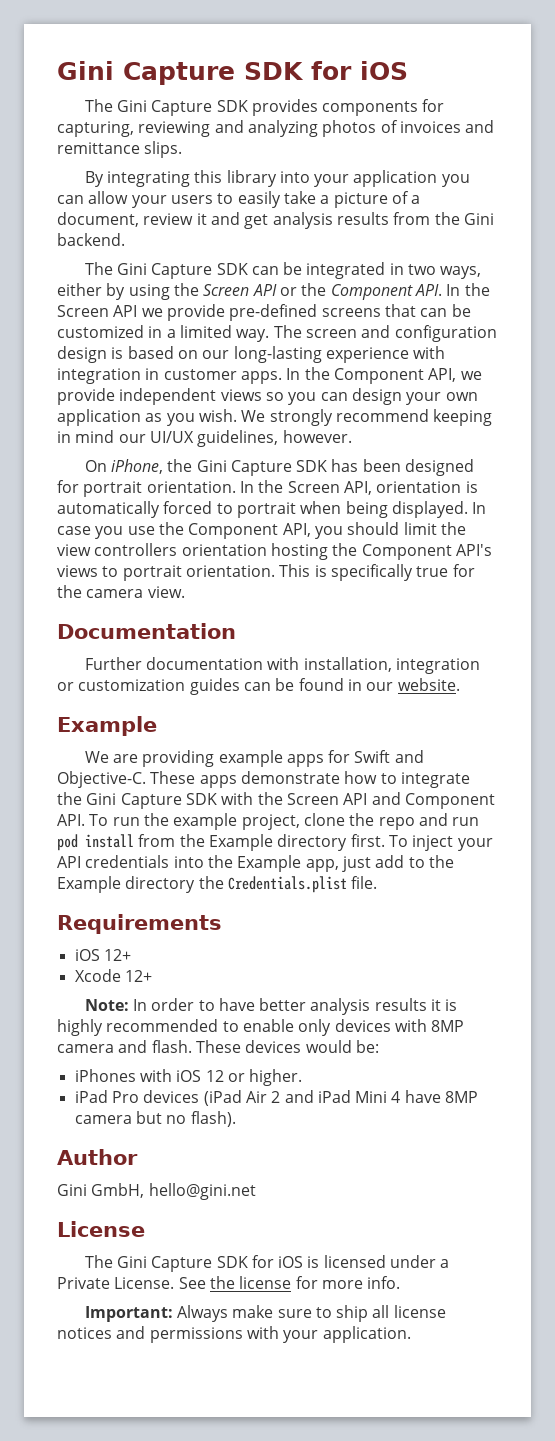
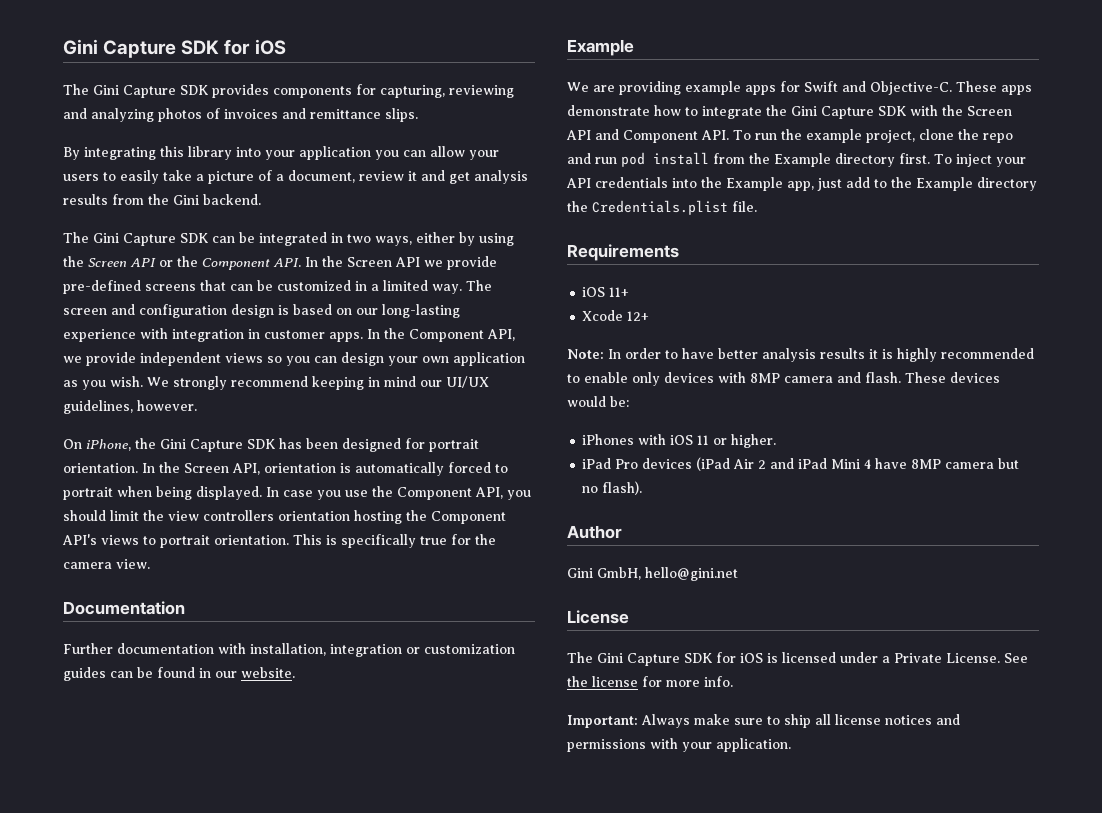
- iOS 12+
+ iOS 11+
- iPhones with iOS 12 or higher.
+ iPhones with iOS 11 or higher.

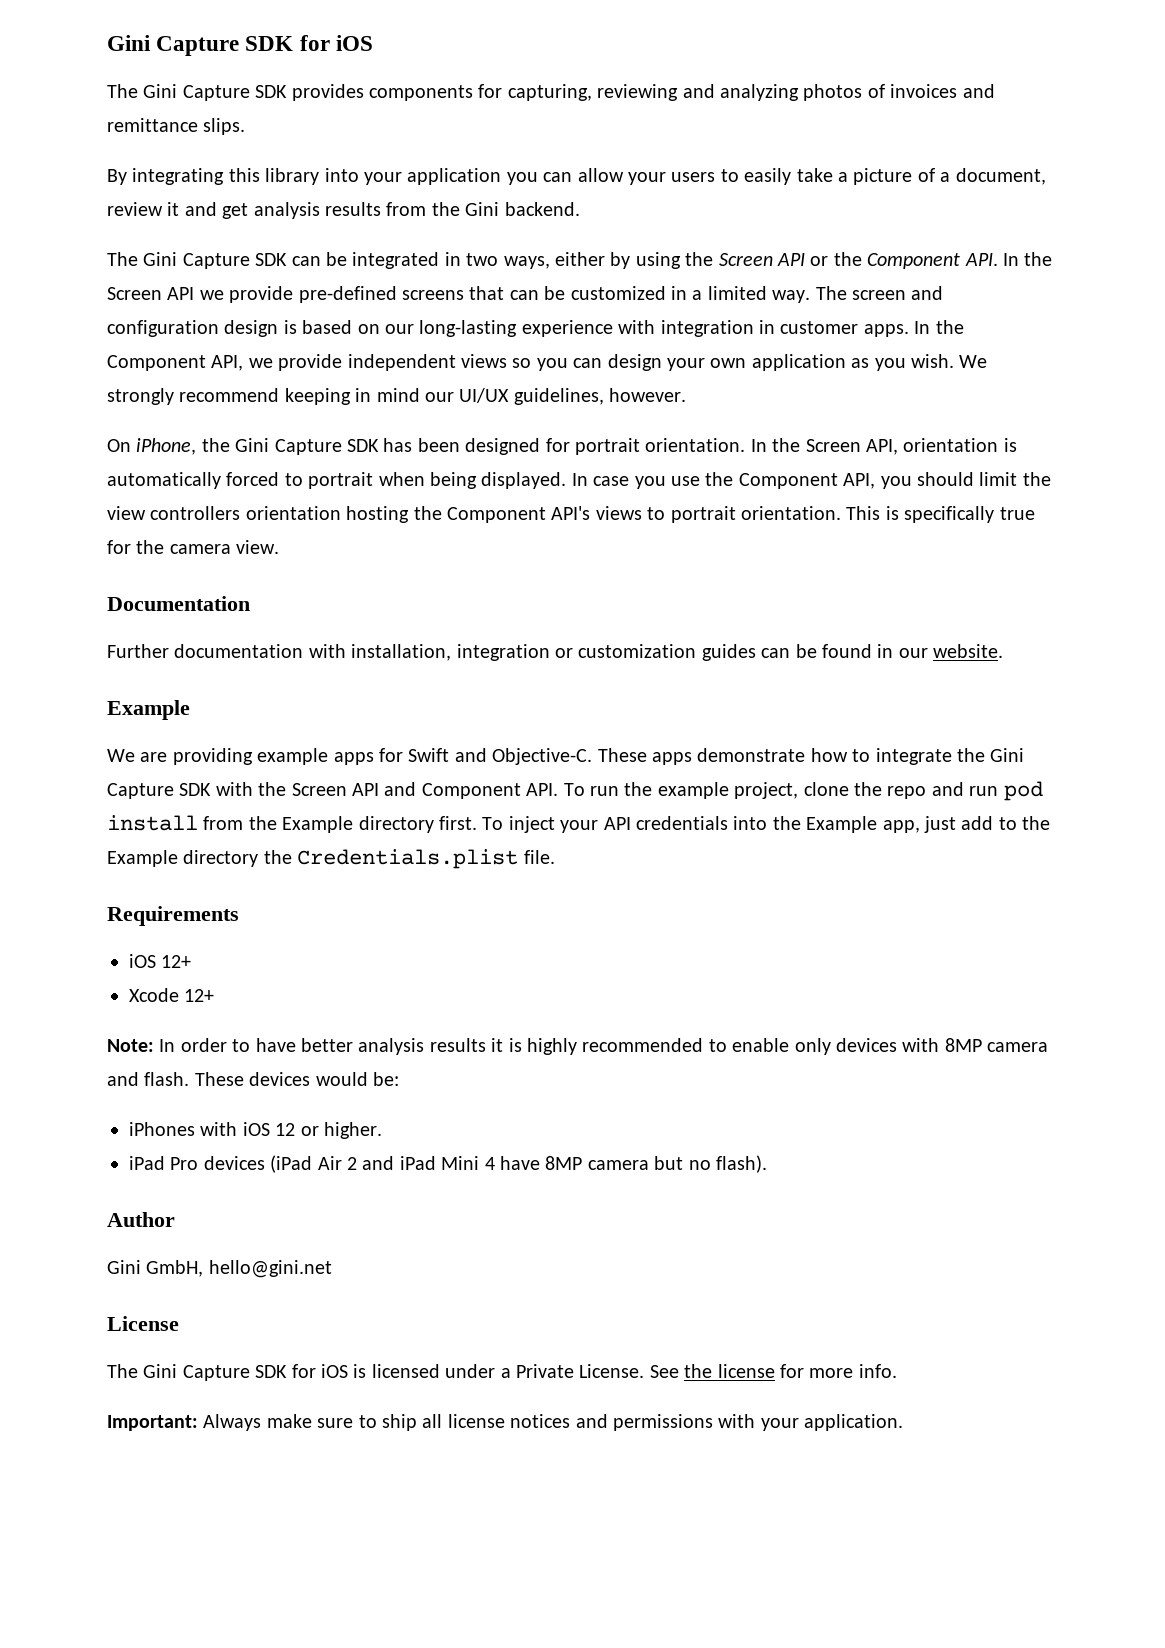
- iOS 11+
+ iOS 12+
- iPhones with iOS 11 or higher.
+ iPhones with iOS 12 or higher.

